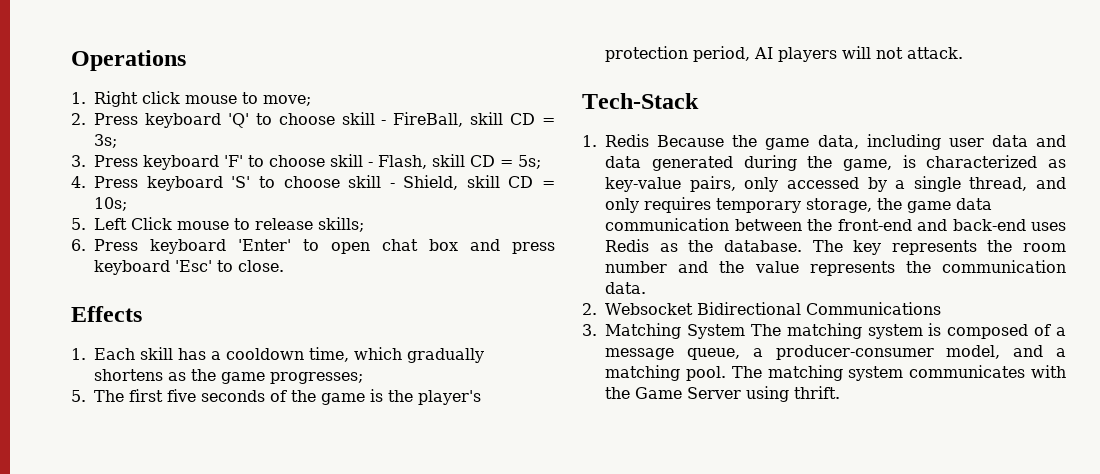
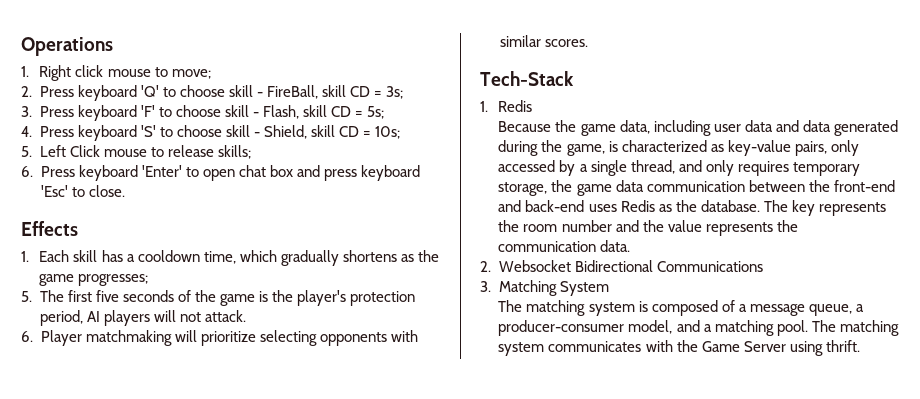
+ 6. Player matchmaking will prioritize selecting opponents with similar scores.
- 1. Redis Because the game data, including user data and data generated during the game, is characterized as key-value pairs, only accessed by a single thread, and only requires temporary storage, the game data communication between the front-end and back-end uses Redis as the database.
+ 1. Redis
+ Because the game data, including user data and data generated during the game, is characterized as key-value pairs, only accessed by a single thread, and only requires temporary storage, the game data communication between the front-end and back-end uses Redis as the database.
- 3. Matching System The matching system is composed of a message queue, a producer-consumer model, and a matching pool.
+ 3. Matching System
+ The matching system is composed of a message queue, a producer-consumer model, and a matching pool.

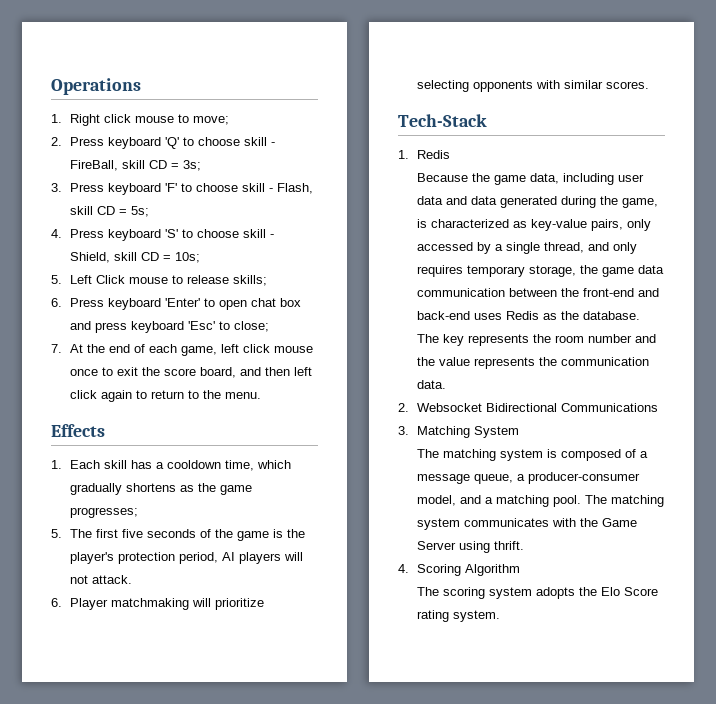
- 6. Press keyboard 'Enter' to open chat box and press keyboard 'Esc' to close.
+ 6. Press keyboard 'Enter' to open chat box and press keyboard 'Esc' to close;
+ 7. At the end of each game, left click mouse once to exit the score board, and then left click again to return to the menu.
+ 4. Scoring Algorithm
+ The scoring system adopts the Elo Score rating system.

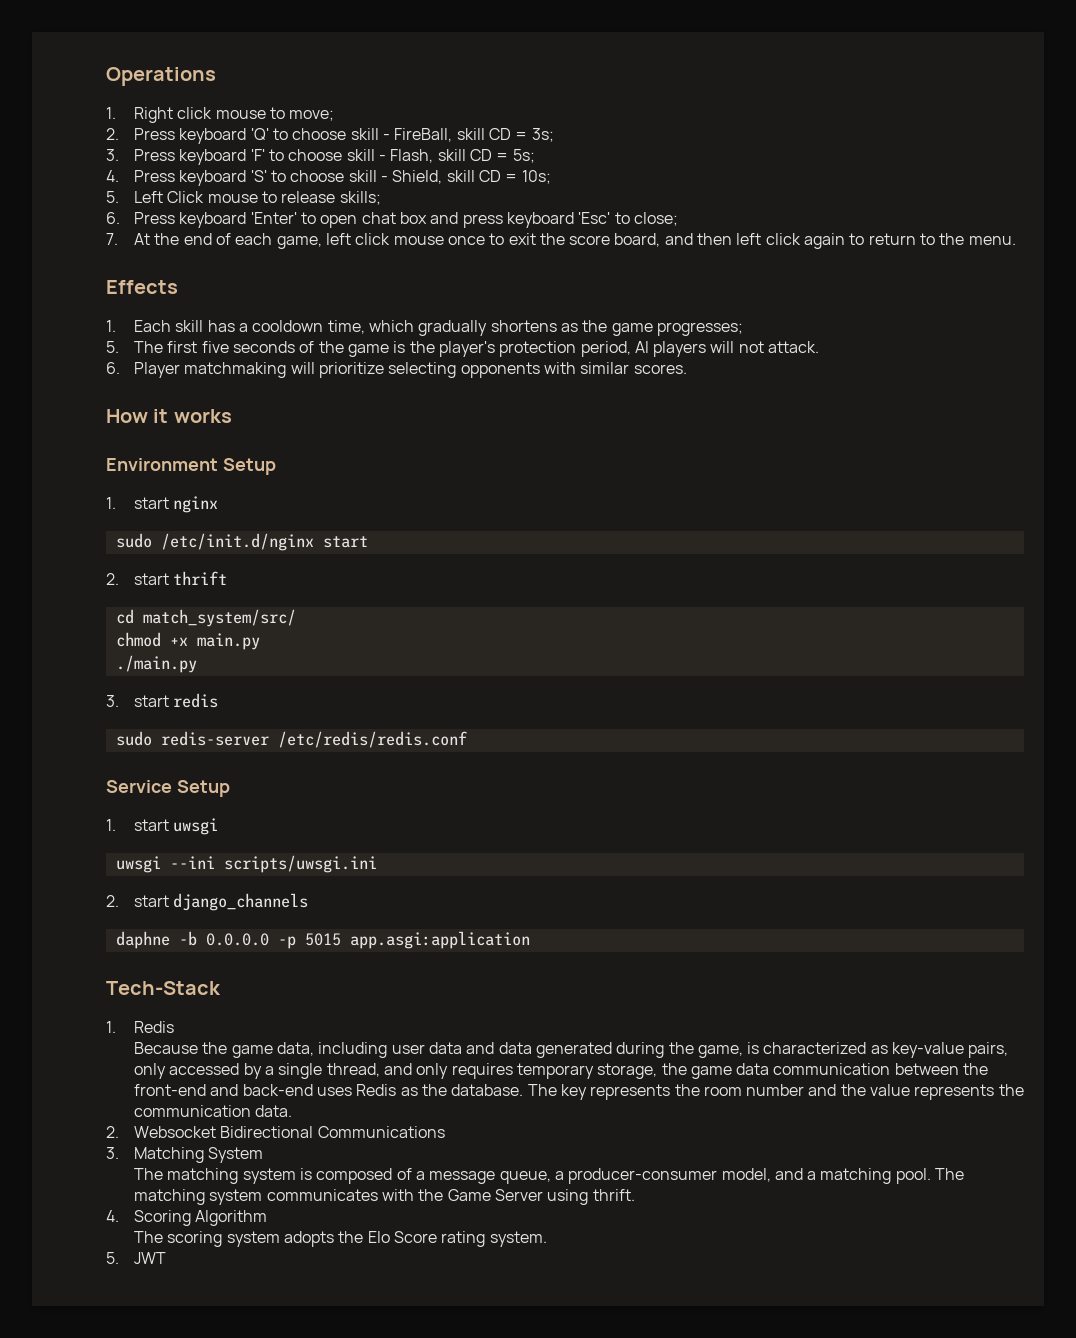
+ How it works
+ Environment Setup
+ 1. start nginx
+ sudo /etc/init.d/nginx start
+ 2. start thrift
+ cd match_system/src/
+ chmod +x main.py
+ ./main.py
+ 3. start redis
+ sudo redis-server /etc/redis/redis.conf
+ Service Setup
+ 1. start uwsgi
+ uwsgi --ini scripts/uwsgi.ini
+ 2. start django_channels
+ daphne -b 0.0.0.0 -p 5015 app.asgi:application
+ 5. JWT

